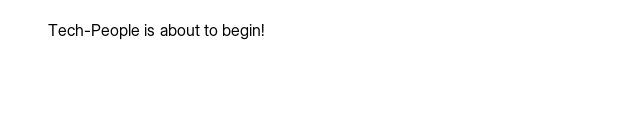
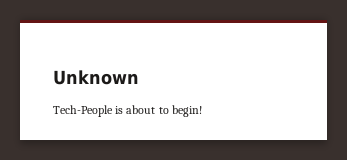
+ Unknown

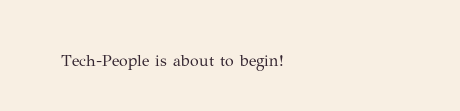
- Unknown

